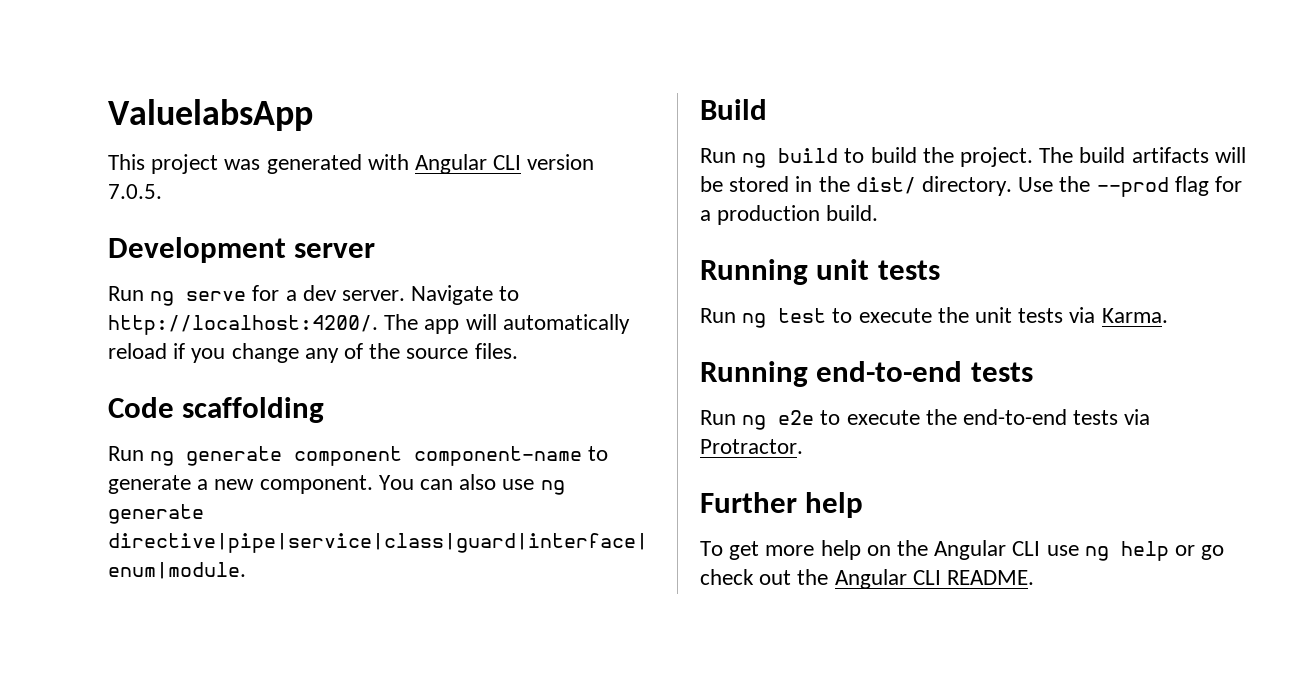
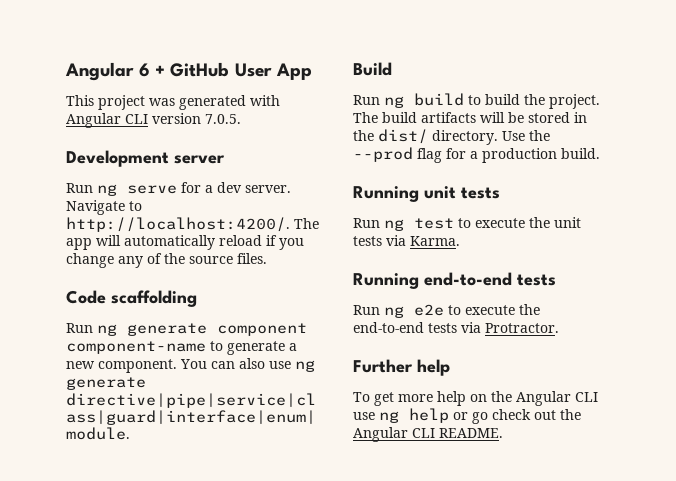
- ValuelabsApp
+ Angular 6 + GitHub User App

